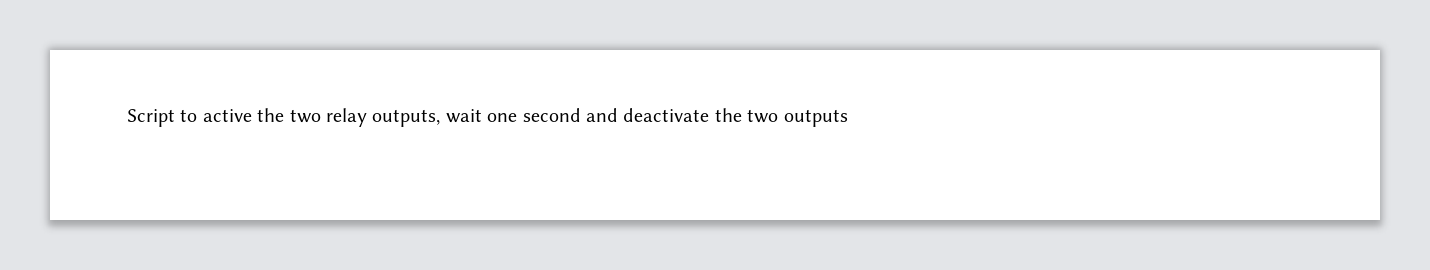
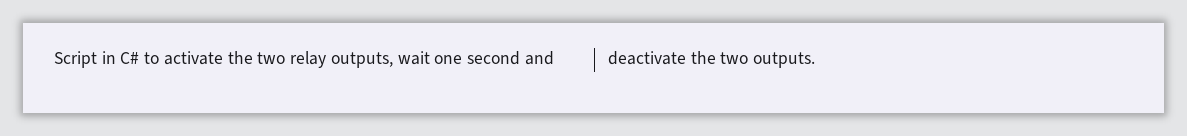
- Script to active the two relay outputs, wait one second and deactivate the two outputs
+ Script in C# to activate the two relay outputs, wait one second and deactivate the two outputs.

